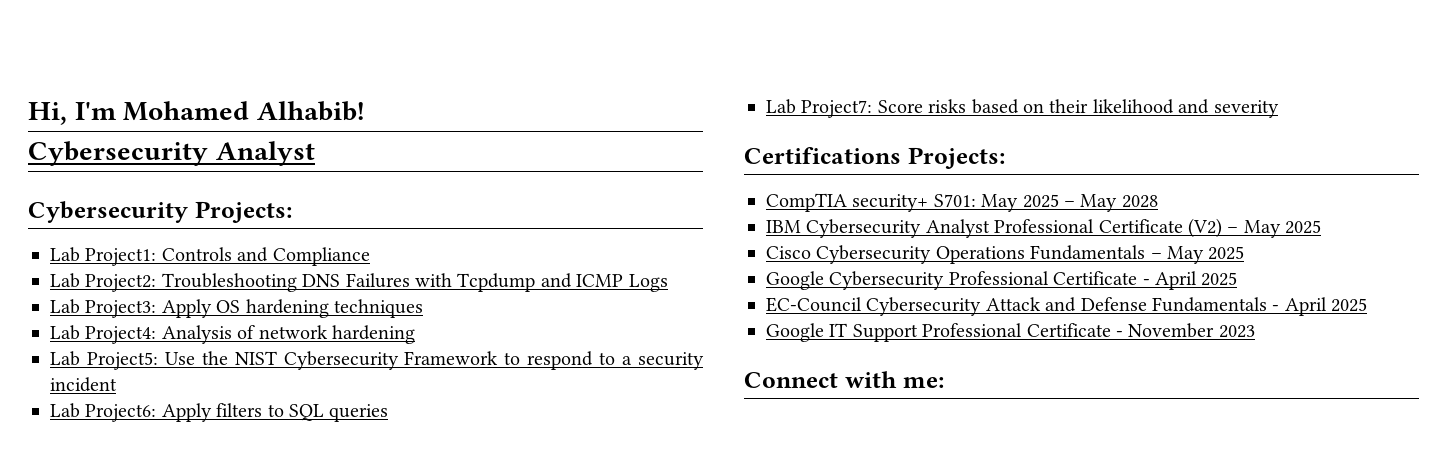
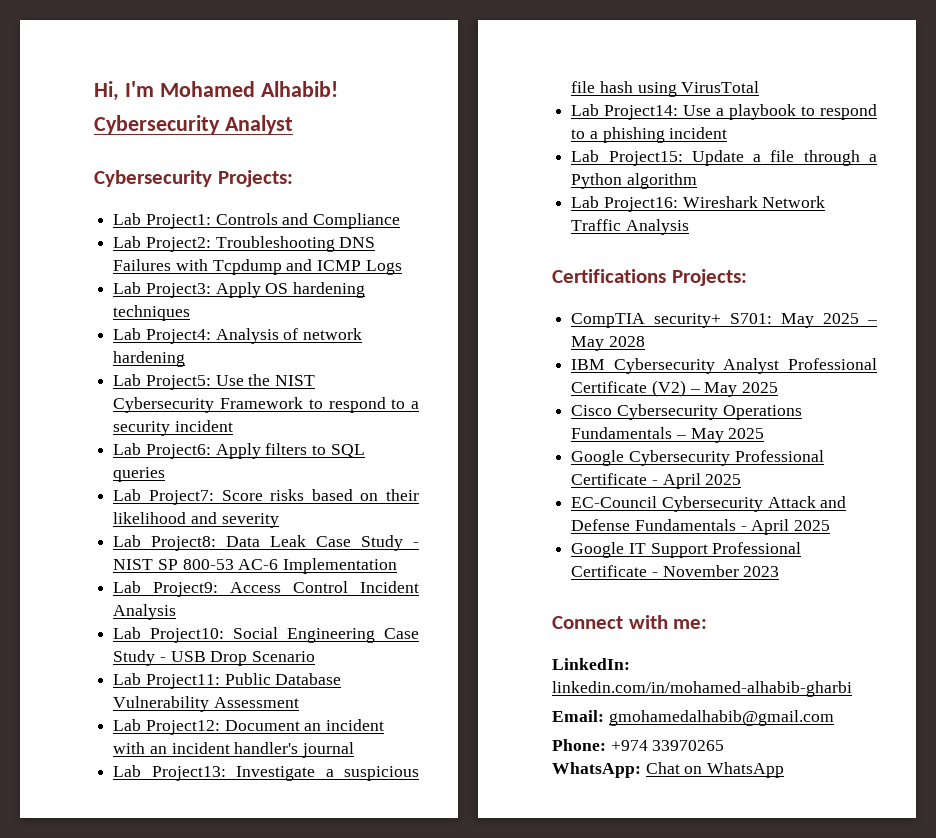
+ Lab Project8: Data Leak Case Study - NIST SP 800-53 AC-6 Implementation
+ Lab Project9: Access Control Incident Analysis
+ Lab Project10: Social Engineering Case Study - USB Drop Scenario
+ Lab Project11: Public Database Vulnerability Assessment
+ Lab Project12: Document an incident with an incident handler's journal
+ Lab Project13: Investigate a suspicious file hash using VirusTotal
+ Lab Project14: Use a playbook to respond to a phishing incident
+ Lab Project15: Update a file through a Python algorithm
+ Lab Project16: Wireshark Network Traffic Analysis
+ LinkedIn: linkedin.com/in/mohamed-alhabib-gharbi
+ Email: gmohamedalhabib@gmail.com
+ Phone: +974 33970265
+ WhatsApp: Chat on WhatsApp

